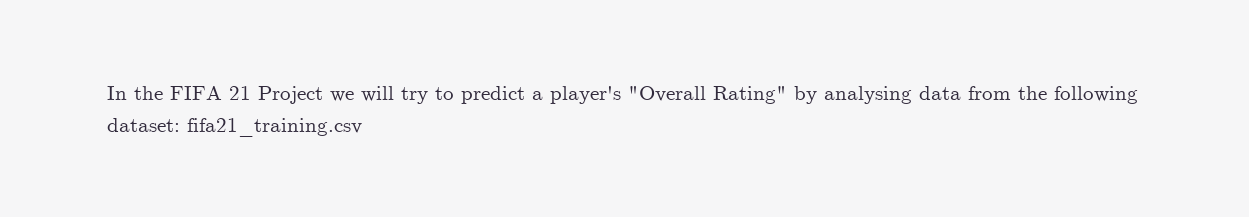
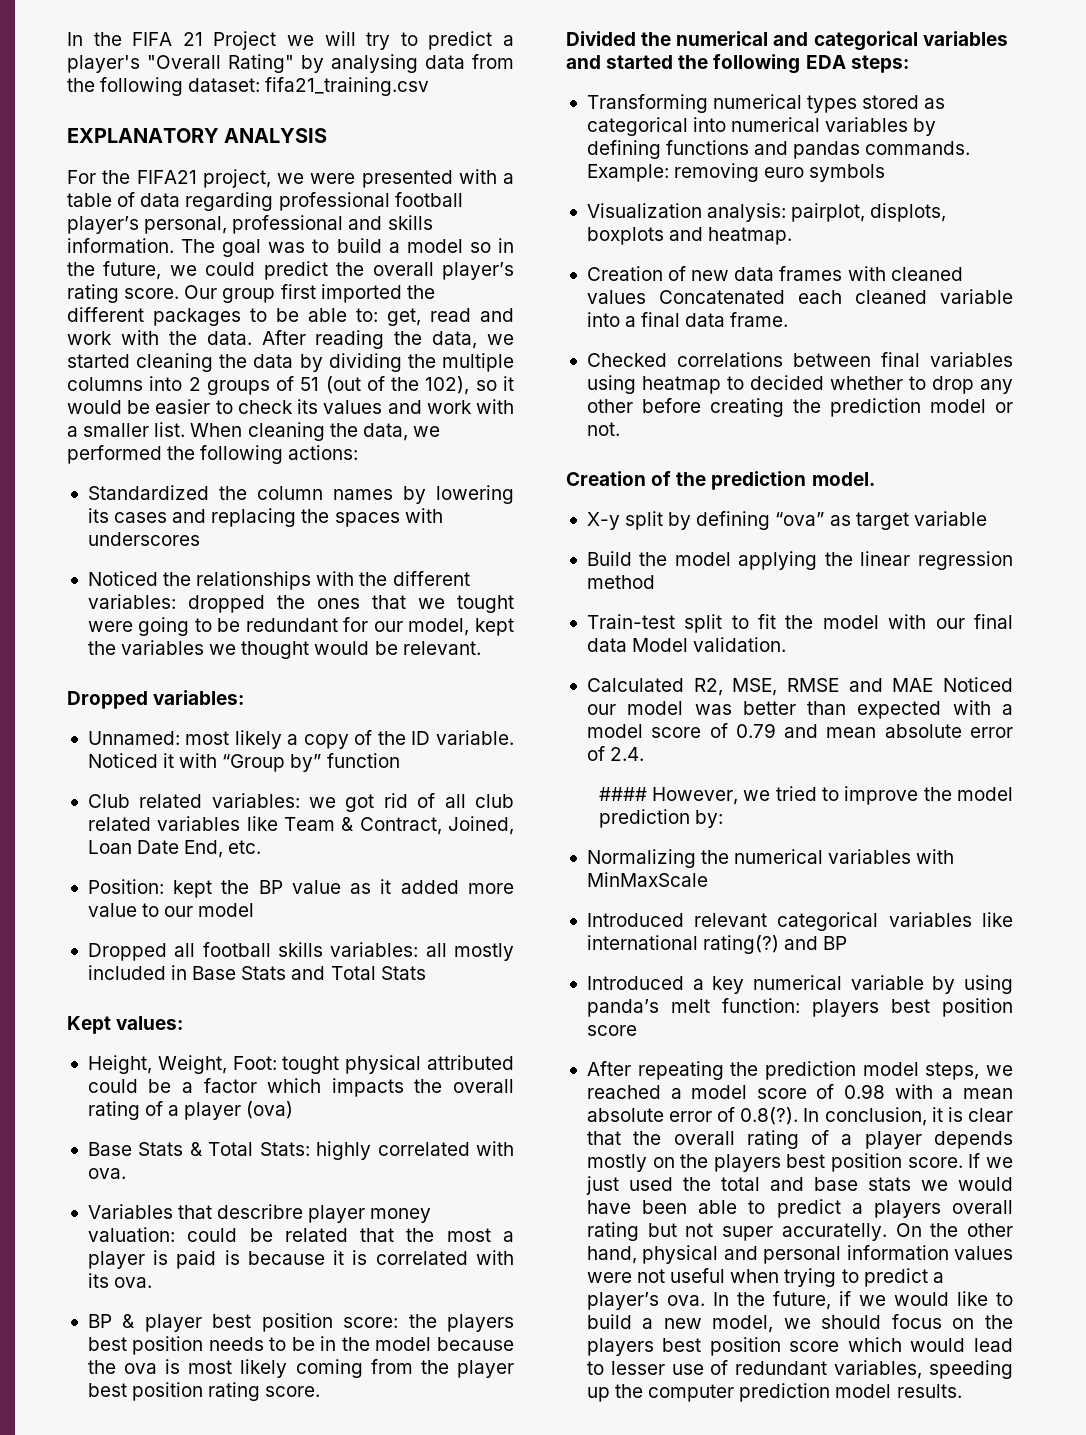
+ EXPLANATORY ANALYSIS
+ For the FIFA21 project, we were presented with a table of data regarding professional football player’s personal, professional and skills information. The goal was to build a model so in the future, we could predict the overall player’s rating score. Our group first imported the different packages to be able to: get, read and work with the data. After reading the data, we started cleaning the data by dividing the multiple columns into 2 groups of 51 (out of the 102), so it would be easier to check its values and work with a smaller list. When cleaning the data, we performed the following actions:
+ Standardized the column names by lowering its cases and replacing the spaces with underscores
+ Noticed the relationships with the different variables: dropped the ones that we tought were going to be redundant for our model, kept the variables we thought would be relevant.
+ Dropped variables:
+ Unnamed: most likely a copy of the ID variable. Noticed it with “Group by” function
+ Club related variables: we got rid of all club related variables like Team & Contract, Joined, Loan Date End, etc.
+ Position: kept the BP value as it added more value to our model
+ Dropped all football skills variables: all mostly included in Base Stats and Total Stats
+ Kept values:
+ Height, Weight, Foot: tought physical attributed could be a factor which impacts the overall rating of a player (ova)
+ Base Stats & Total Stats: highly correlated with ova.
+ Variables that describre player money valuation: could be related that the most a player is paid is because it is correlated with its ova.
+ BP & player best position score: the players best position needs to be in the model because the ova is most likely coming from the player best position rating score.
+ Divided the numerical and categorical variables and started the following EDA steps:
+ Transforming numerical types stored as categorical into numerical variables by defining functions and pandas commands. Example: removing euro symbols
+ Visualization analysis: pairplot, displots, boxplots and heatmap.
+ Creation of new data frames with cleaned values Concatenated each cleaned variable into a final data frame.
+ Checked correlations between final variables using heatmap to decided whether to drop any other before creating the prediction model or not.
+ Creation of the prediction model.
+ X-y split by defining “ova” as target variable
+ Build the model applying the linear regression method
+ Train-test split to fit the model with our final data Model validation.
+ Calculated R2, MSE, RMSE and MAE Noticed our model was better than expected with a model score of 0.79 and mean absolute error of 2.4.
+ #### However, we tried to improve the model prediction by:
+ Normalizing the numerical variables with MinMaxScale
+ Introduced relevant categorical variables like international rating(?) and BP
+ Introduced a key numerical variable by using panda’s melt function: players best position score
+ After repeating the prediction model steps, we reached a model score of 0.98 with a mean absolute error of 0.8(?). In conclusion, it is clear that the overall rating of a player depends mostly on the players best position score. If we just used the total and base stats we would have been able to predict a players overall rating but not super accuratelly. On the other hand, physical and personal information values were not useful when trying to predict a player’s ova. In the future, if we would like to build a new model, we should focus on the players best position score which would lead to lesser use of redundant variables, speeding up the computer prediction model results.

